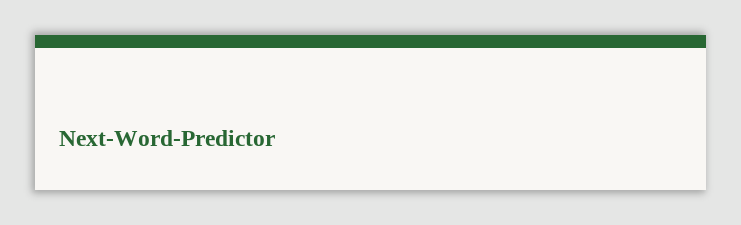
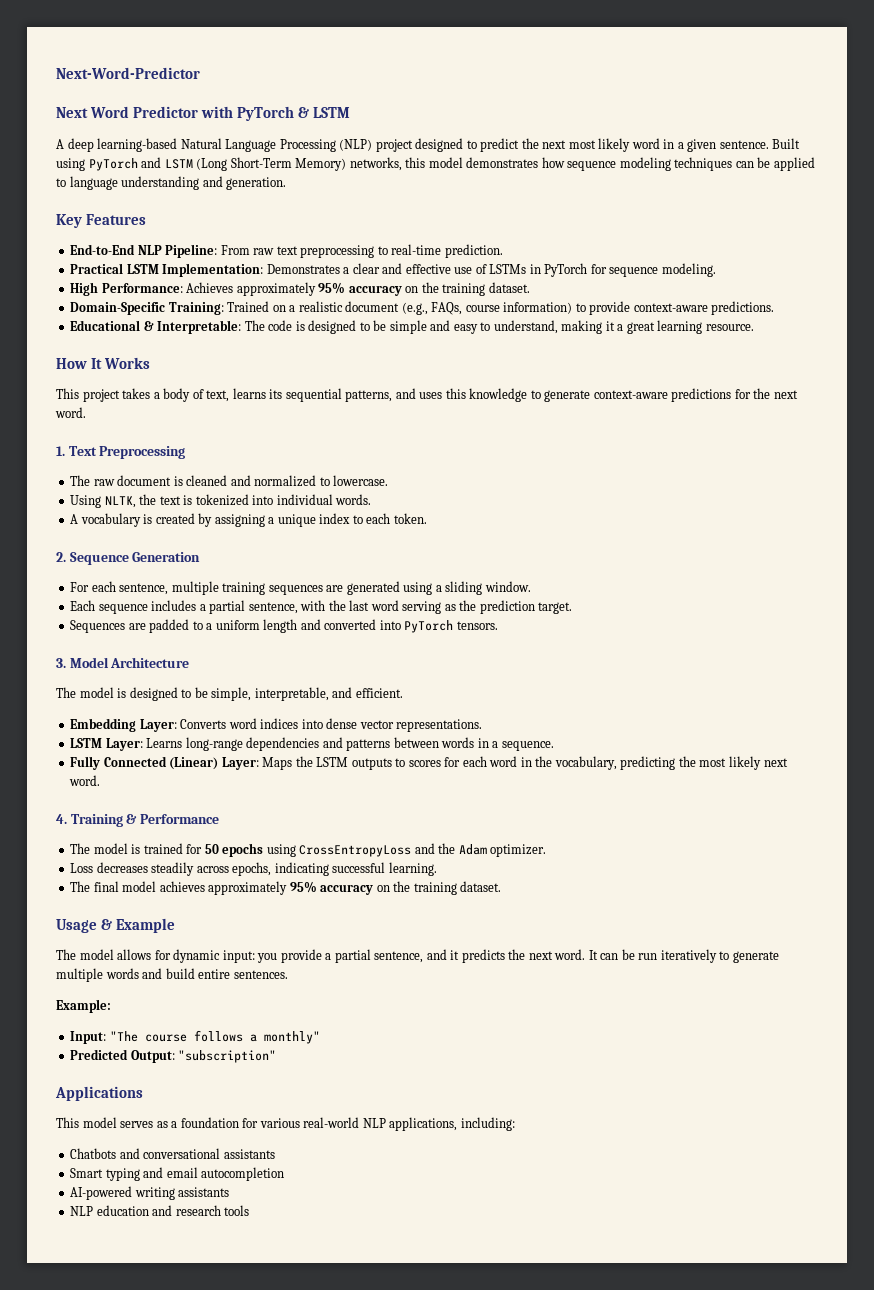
+ Next Word Predictor with PyTorch & LSTM
+ A deep learning-based Natural Language Processing (NLP) project designed to predict the next most likely word in a given sentence. Built using PyTorch and LSTM (Long Short-Term Memory) networks, this model demonstrates how sequence modeling techniques can be applied to language understanding and generation.
+ Key Features
+ End-to-End NLP Pipeline: From raw text preprocessing to real-time prediction.
+ Practical LSTM Implementation: Demonstrates a clear and effective use of LSTMs in PyTorch for sequence modeling.
+ High Performance: Achieves approximately 95% accuracy on the training dataset.
+ Domain-Specific Training: Trained on a realistic document (e.g., FAQs, course information) to provide context-aware predictions.
+ Educational & Interpretable: The code is designed to be simple and easy to understand, making it a great learning resource.
+ How It Works
+ This project takes a body of text, learns its sequential patterns, and uses this knowledge to generate context-aware predictions for the next word.
+ 1. Text Preprocessing
+ The raw document is cleaned and normalized to lowercase.
+ Using NLTK, the text is tokenized into individual words.
+ A vocabulary is created by assigning a unique index to each token.
+ 2. Sequence Generation
+ For each sentence, multiple training sequences are generated using a sliding window.
+ Each sequence includes a partial sentence, with the last word serving as the prediction target.
+ Sequences are padded to a uniform length and converted into PyTorch tensors.
+ 3. Model Architecture
+ The model is designed to be simple, interpretable, and efficient.
+ Embedding Layer: Converts word indices into dense vector representations.
+ LSTM Layer: Learns long-range dependencies and patterns between words in a sequence.
+ Fully Connected (Linear) Layer: Maps the LSTM outputs to scores for each word in the vocabulary, predicting the most likely next word.
+ 4. Training & Performance
+ The model is trained for 50 epochs using CrossEntropyLoss and the Adam optimizer.
+ Loss decreases steadily across epochs, indicating successful learning.
+ The final model achieves approximately 95% accuracy on the training dataset.
+ Usage & Example
+ The model allows for dynamic input: you provide a partial sentence, and it predicts the next word. It can be run iteratively to generate multiple words and build entire sentences.
+ Example:
+ Input: "The course follows a monthly"
+ Predicted Output: "subscription"
+ Applications
+ This model serves as a foundation for various real-world NLP applications, including:
+ Chatbots and conversational assistants
+ Smart typing and email autocompletion
+ AI-powered writing assistants
+ NLP education and research tools

